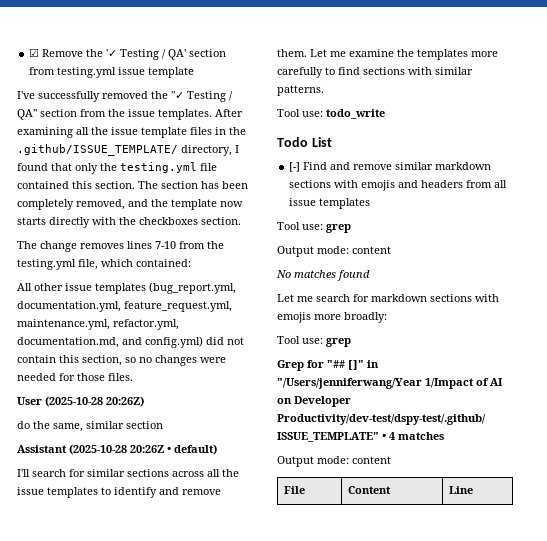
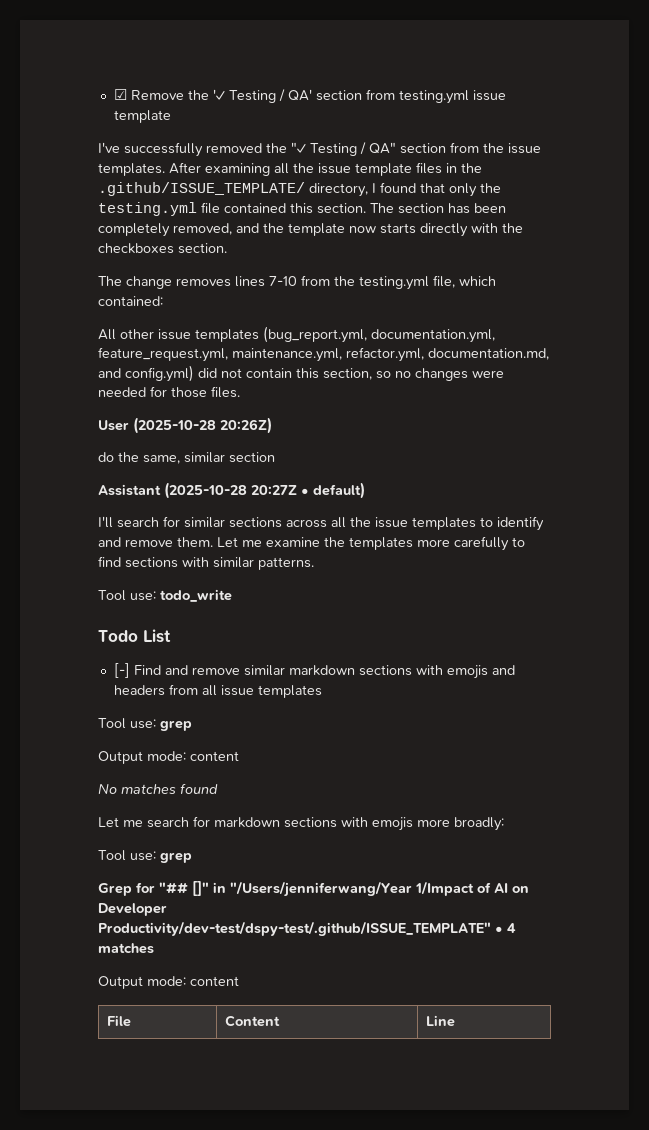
- Assistant (2025-10-28 20:26Z • default)
+ Assistant (2025-10-28 20:27Z • default)

